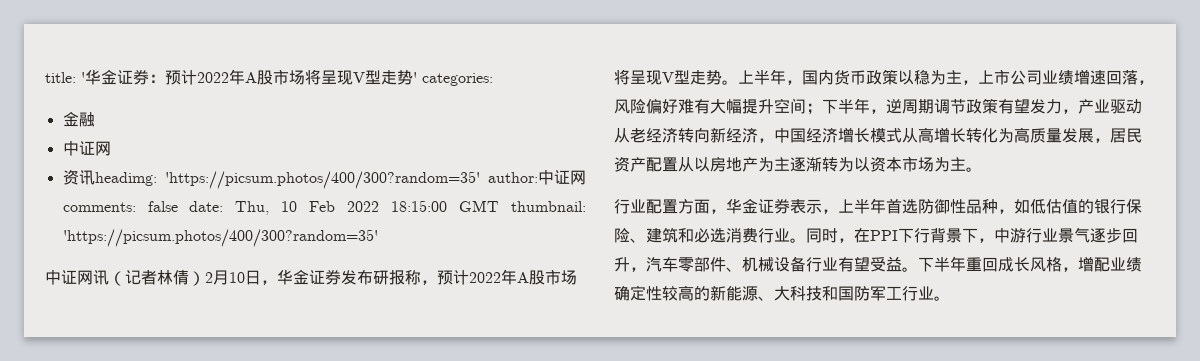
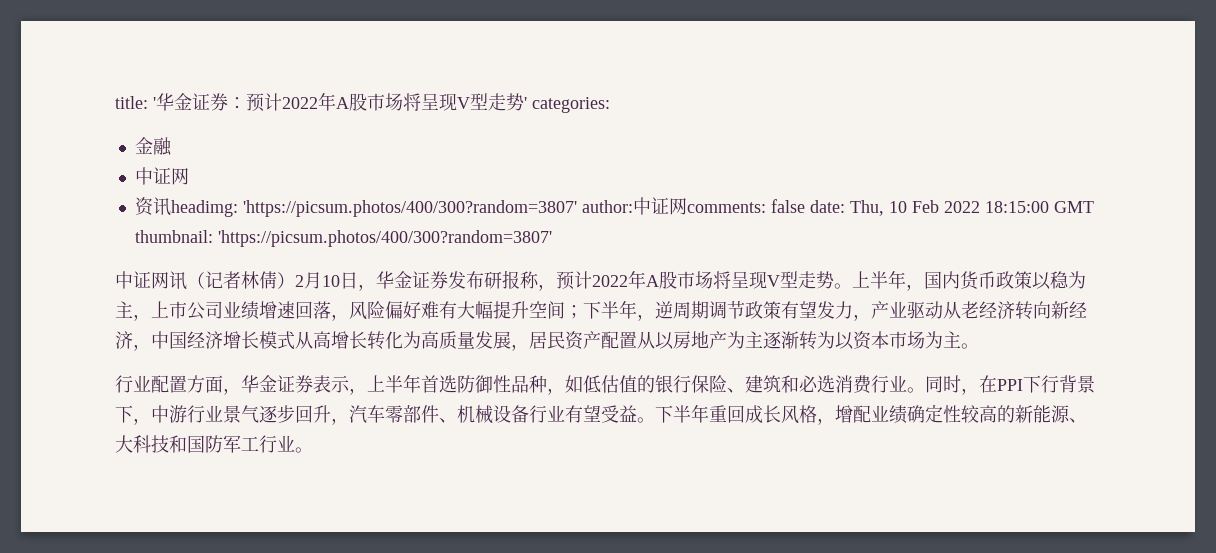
- 资讯headimg: 'https://picsum.photos/400/300?random=35' author:中证网comments: false date: Thu, 10 Feb 2022 18:15:00 GMT thumbnail: 'https://picsum.photos/400/300?random=35'
+ 资讯headimg: 'https://picsum.photos/400/300?random=3807' author:中证网comments: false date: Thu, 10 Feb 2022 18:15:00 GMT thumbnail: 'https://picsum.photos/400/300?random=3807'

